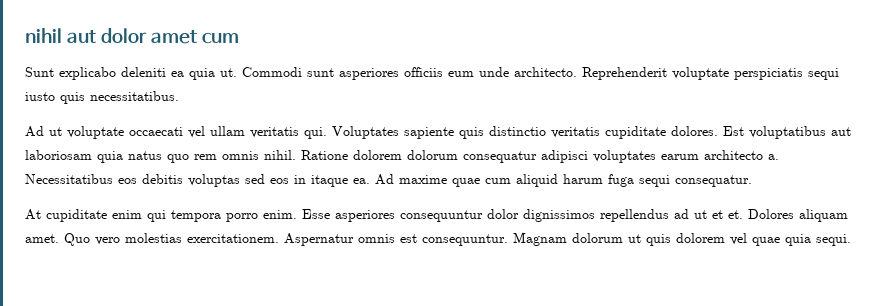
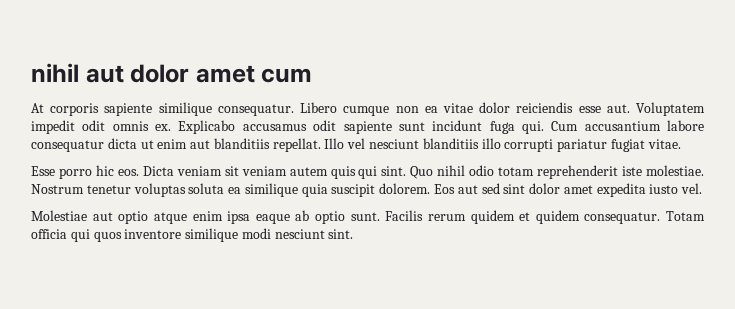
- Sunt explicabo deleniti ea quia ut. Commodi sunt asperiores officiis eum unde architecto. Reprehenderit voluptate perspiciatis sequi iusto quis necessitatibus.
- Ad ut voluptate occaecati vel ullam veritatis qui. Voluptates sapiente quis distinctio veritatis cupiditate dolores. Est voluptatibus aut laboriosam quia natus quo rem omnis nihil. Ratione dolorem dolorum consequatur adipisci voluptates earum architecto a. Necessitatibus eos debitis voluptas sed eos in itaque ea. Ad maxime quae cum aliquid harum fuga sequi consequatur.
- At cupiditate enim qui tempora porro enim. Esse asperiores consequuntur dolor dignissimos repellendus ad ut et et. Dolores aliquam amet. Quo vero molestias exercitationem. Aspernatur omnis est consequuntur. Magnam dolorum ut quis dolorem vel quae quia sequi.
+ At corporis sapiente similique consequatur. Libero cumque non ea vitae dolor reiciendis esse aut. Voluptatem impedit odit omnis ex. Explicabo accusamus odit sapiente sunt incidunt fuga qui. Cum accusantium labore consequatur dicta ut enim aut blanditiis repellat. Illo vel nesciunt blanditiis illo corrupti pariatur fugiat vitae.
+ Esse porro hic eos. Dicta veniam sit veniam autem quis qui sint. Quo nihil odio totam reprehenderit iste molestiae. Nostrum tenetur voluptas soluta ea similique quia suscipit dolorem. Eos aut sed sint dolor amet expedita iusto vel.
+ Molestiae aut optio atque enim ipsa eaque ab optio sunt. Facilis rerum quidem et quidem consequatur. Totam officia qui quos inventore similique modi nesciunt sint.

